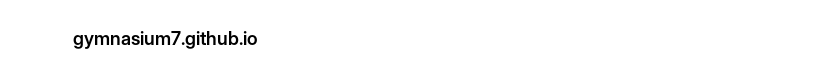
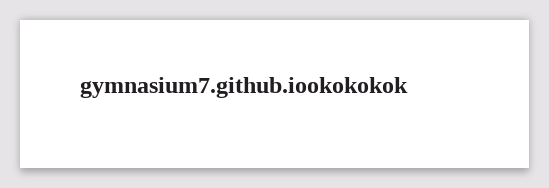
- gymnasium7.github.io
+ gymnasium7.github.iookokokok

